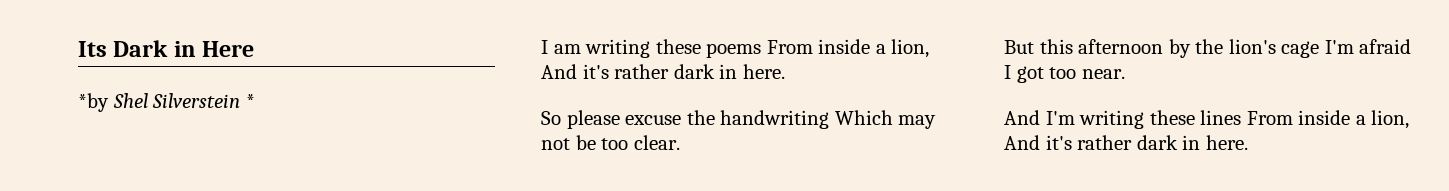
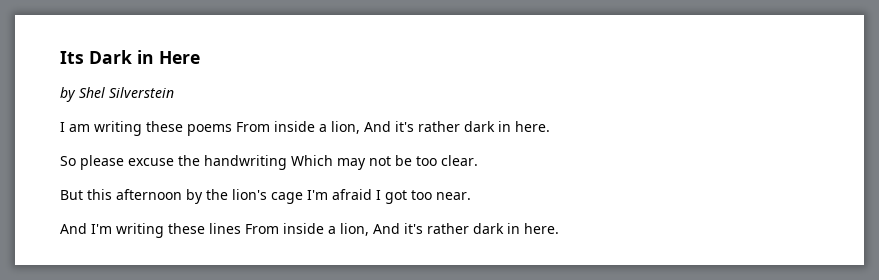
- *by Shel Silverstein *
+ by Shel Silverstein

